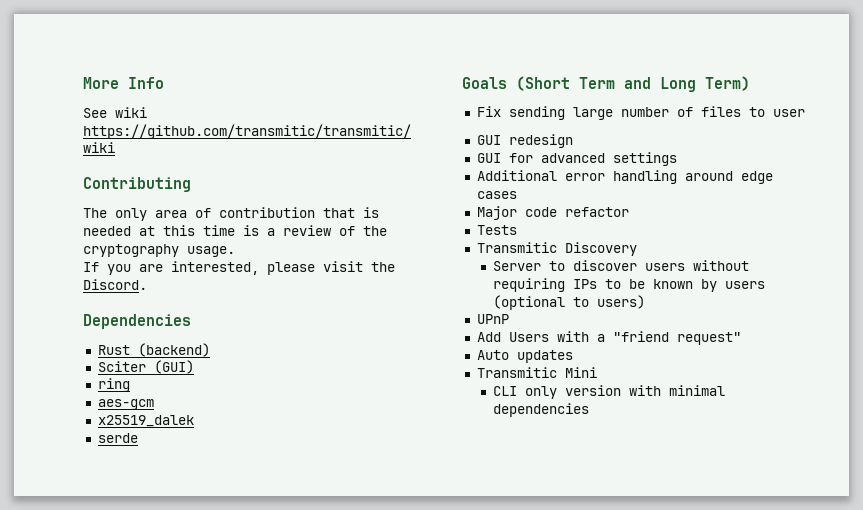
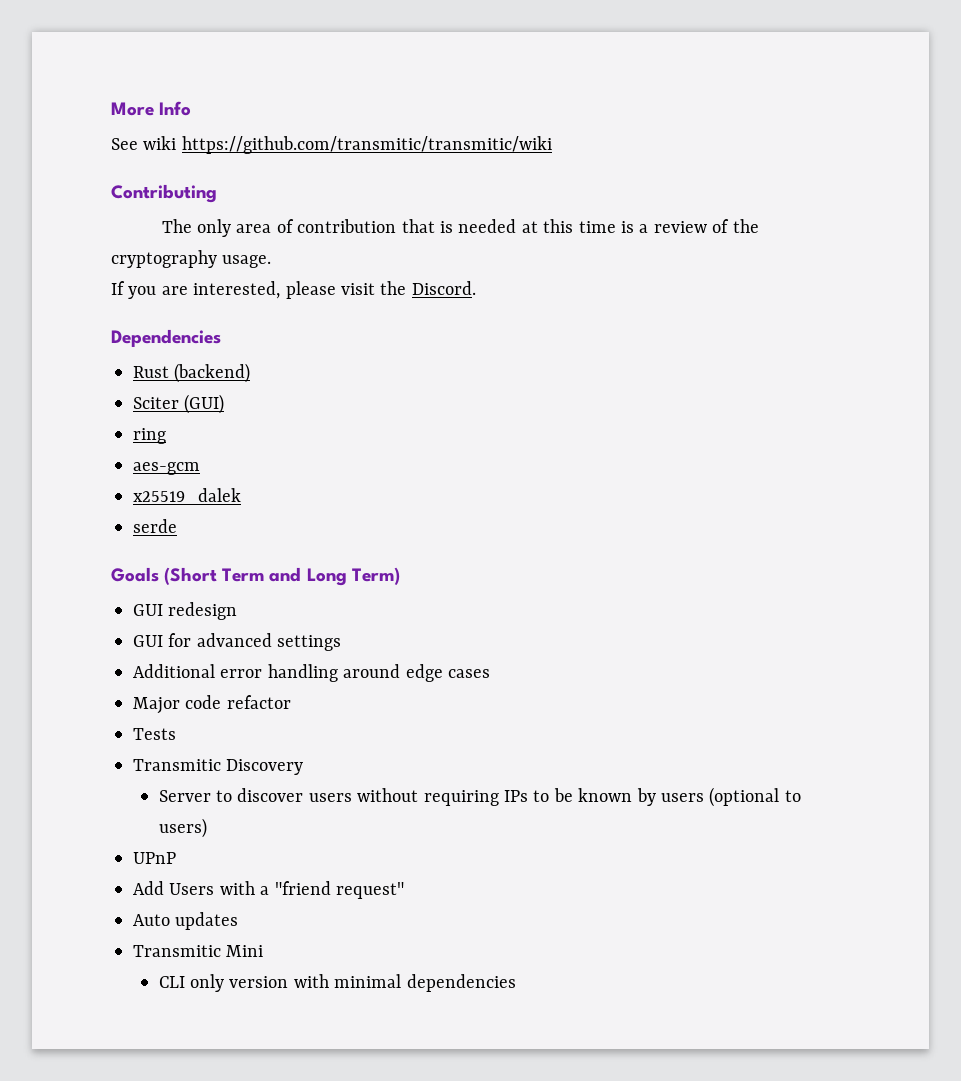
- Fix sending large number of files to user

